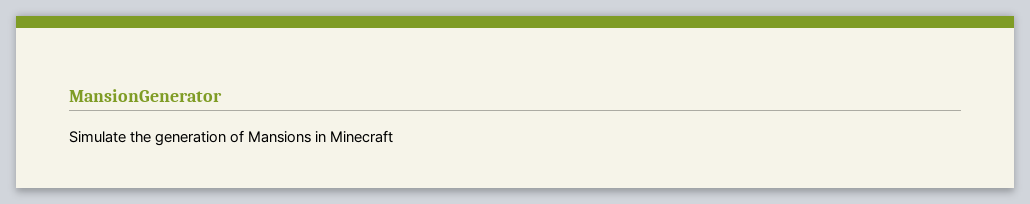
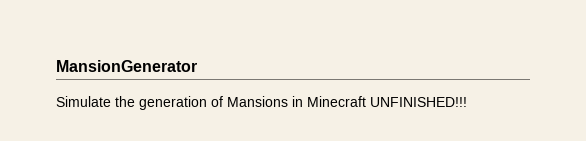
- Simulate the generation of Mansions in Minecraft
+ Simulate the generation of Mansions in Minecraft UNFINISHED!!!

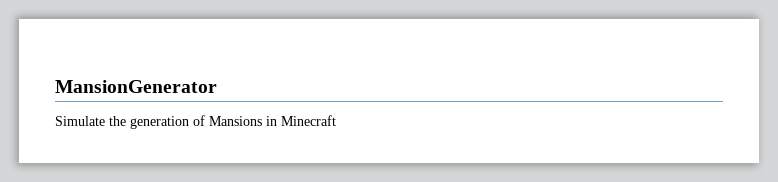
- Simulate the generation of Mansions in Minecraft UNFINISHED!!!
+ Simulate the generation of Mansions in Minecraft

